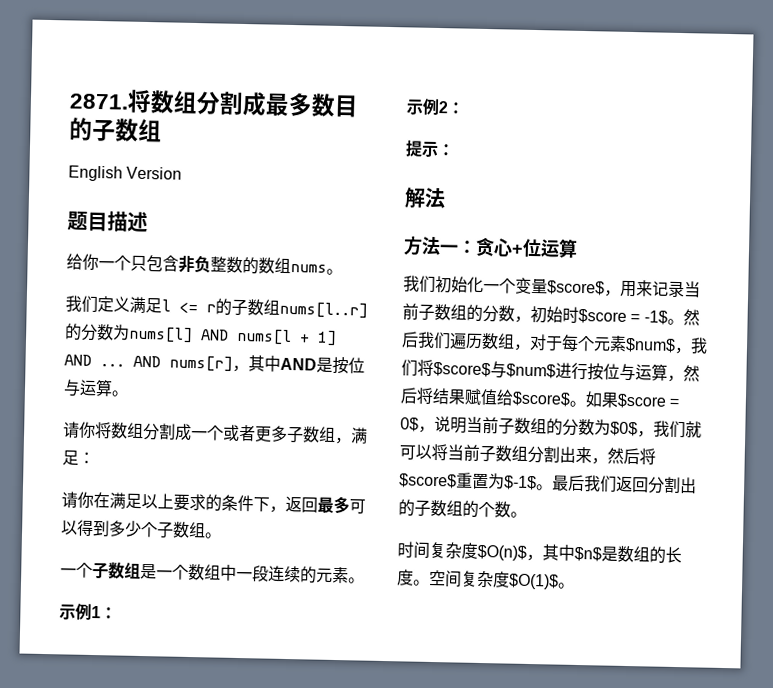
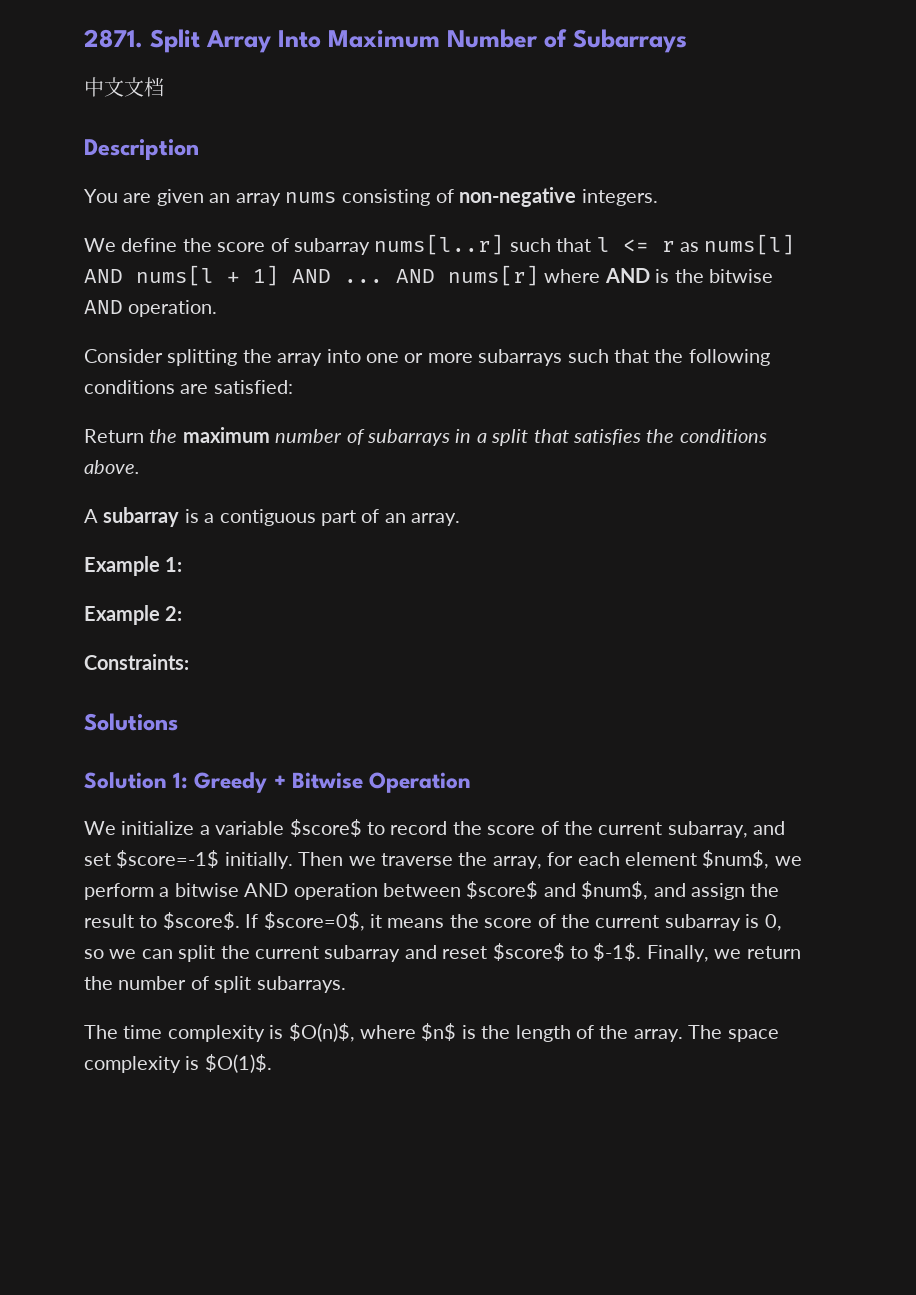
- 将数组分割成最多数目的子数组
- English Version
- 题目描述
- 给你一个只包含非负整数的数组nums。
- 我们定义满足l <= r的子数组nums[l..r]的分数为nums[l] AND nums[l + 1] AND ...
+ Split Array Into Maximum Number of Subarrays
+ 中文文档
+ Description
+ You are given an array nums consisting of non-negative integers.
+ We define the score of subarray nums[l..r] such that l <= r as nums[l] AND nums[l + 1] AND ...
- AND nums[r]，其中AND是按位与运算。
- 请你将数组分割成一个或者更多子数组，满足：
- 请你在满足以上要求的条件下，返回最多可以得到多少个子数组。
- 一个子数组是一个数组中一段连续的元素。
- 示例1：
- 示例2：
- 提示：
- 解法
- 方法一：贪心+位运算
- 我们初始化一个变量$score$，用来记录当前子数组的分数，初始时$score = -1$。然后我们遍历数组，对于每个元素$num$，我们将$score$与$num$进行按位与运算，然后将结果赋值给$score$。如果$score = 0$，说明当前子数组的分数为$0$，我们就可以将当前子数组分割出来，然后将$score$重置为$-1$。最后我们返回分割出的子数组的个数。
- 时间复杂度$O(n)$，其中$n$是数组的长度。空间复杂度$O(1)$。
+ AND nums[r] where AND is the bitwise AND operation.
+ Consider splitting the array into one or more subarrays such that the following conditions are satisfied:
+ Return the maximum number of subarrays in a split that satisfies the conditions above.
+ A subarray is a contiguous part of an array.
+ Example 1:
+ Example 2:
+ Constraints:
+ Solutions
+ Solution 1: Greedy + Bitwise Operation
+ We initialize a variable $score$ to record the score of the current subarray, and set $score=-1$ initially. Then we traverse the array, for each element $num$, we perform a bitwise AND operation between $score$ and $num$, and assign the result to $score$. If $score=0$, it means the score of the current subarray is 0, so we can split the current subarray and reset $score$ to $-1$. Finally, we return the number of split subarrays.
+ The time complexity is $O(n)$, where $n$ is the length of the array. The space complexity is $O(1)$.

